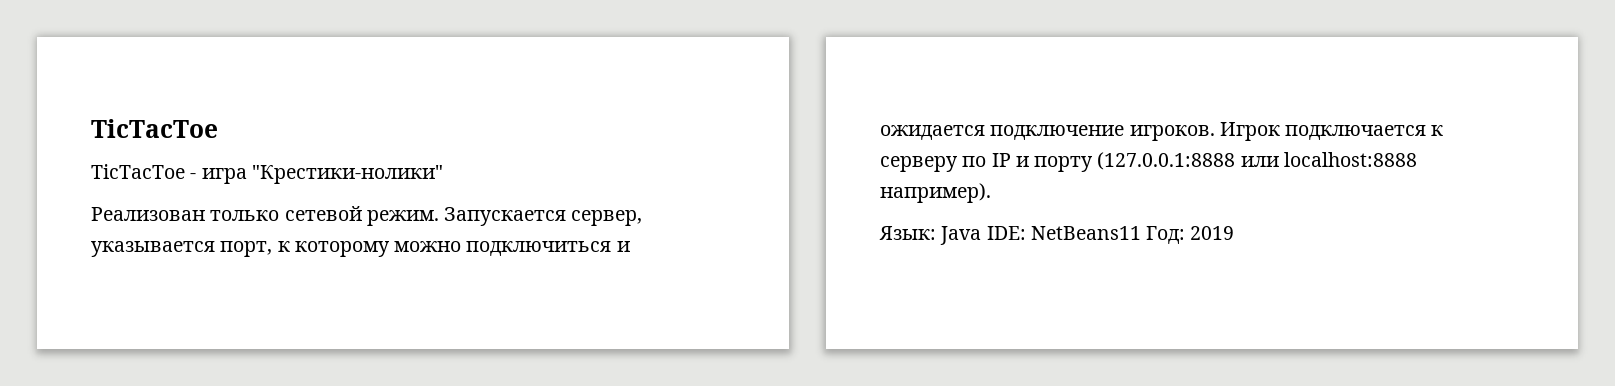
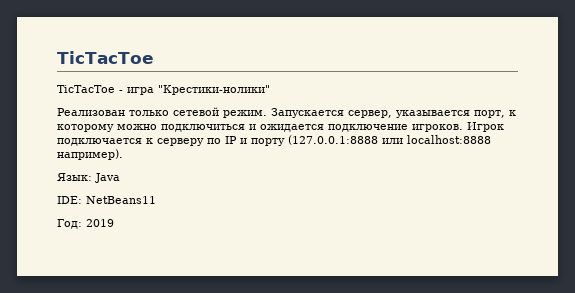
- Язык: Java IDE: NetBeans11 Год: 2019
+ Язык: Java
+ IDE: NetBeans11
+ Год: 2019

